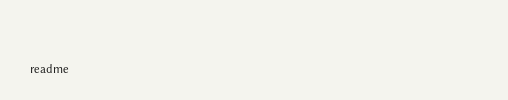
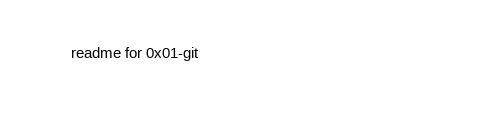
- readme
+ readme for 0x01-git

